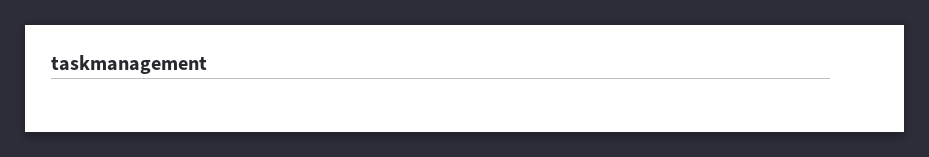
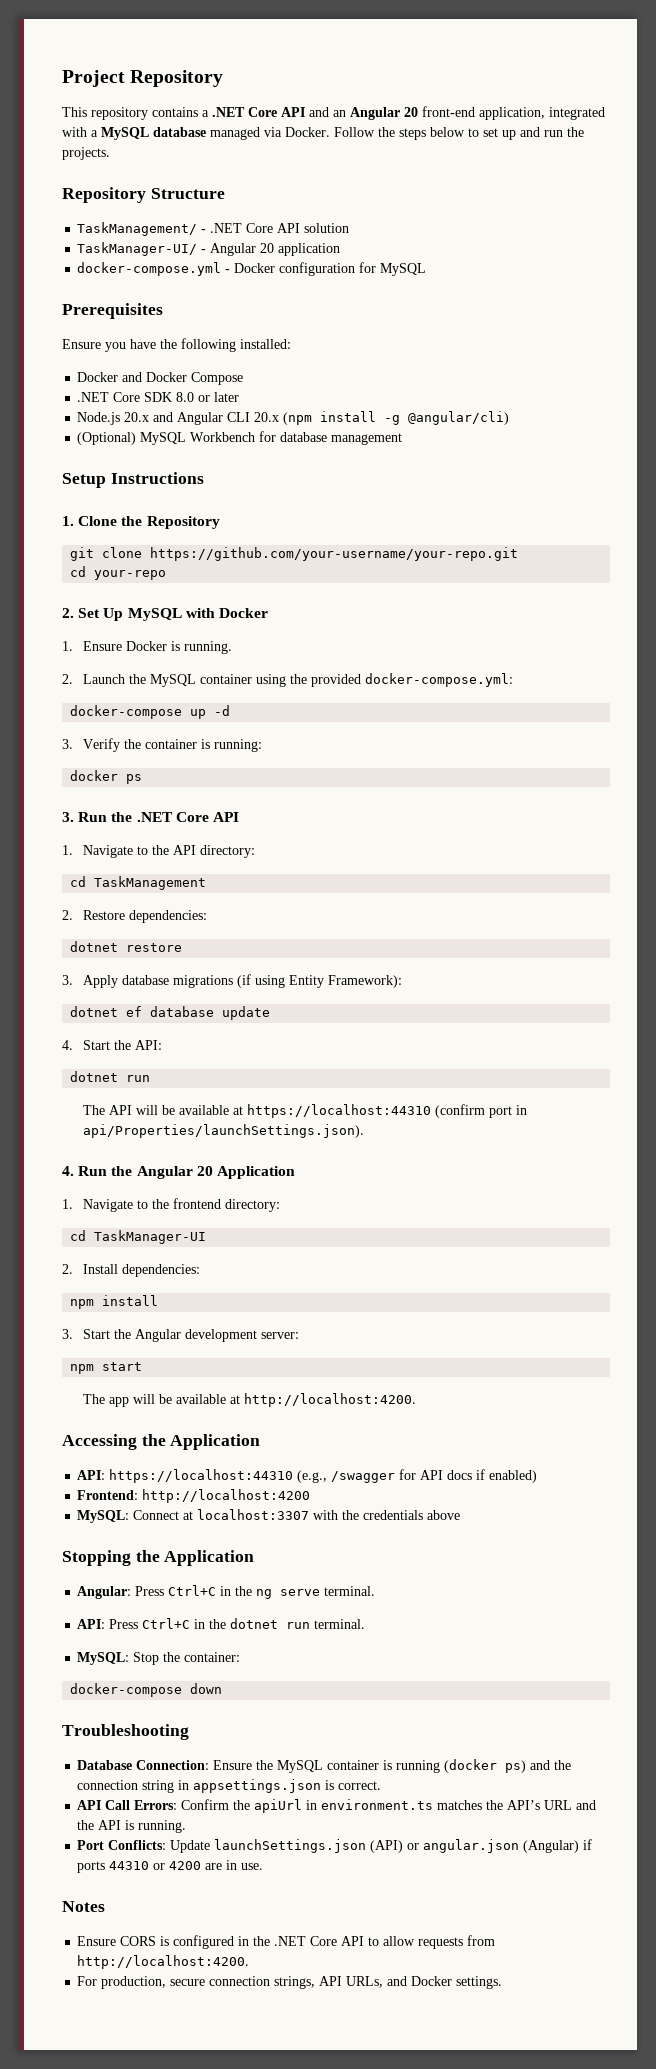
- taskmanagement
+ Project Repository
+ This repository contains a .NET Core API and an Angular 20 front-end application, integrated with a MySQL database managed via Docker. Follow the steps below to set up and run the projects.
+ Repository Structure
+ TaskManagement/ - .NET Core API solution
+ TaskManager-UI/ - Angular 20 application
+ docker-compose.yml - Docker configuration for MySQL
+ Prerequisites
+ Ensure you have the following installed:
+ Docker and Docker Compose
+ .NET Core SDK 8.0 or later
+ Node.js 20.x and Angular CLI 20.x (npm install -g @angular/cli)
+ (Optional) MySQL Workbench for database management
+ Setup Instructions
+ 1. Clone the Repository
+ git clone https://github.com/your-username/your-repo.git
+ cd your-repo
+ 2. Set Up MySQL with Docker
+ 1. Ensure Docker is running.
+ 2. Launch the MySQL container using the provided docker-compose.yml:
+ docker-compose up -d
+ 3. Verify the container is running:
+ docker ps
+ 3. Run the .NET Core API
+ 1. Navigate to the API directory:
+ cd TaskManagement
+ 2. Restore dependencies:
+ dotnet restore
+ 3. Apply database migrations (if using Entity Framework):
+ dotnet ef database update
+ 4. Start the API:
+ dotnet run
+ The API will be available at https://localhost:44310 (confirm port in api/Properties/launchSettings.json).
+ 4. Run the Angular 20 Application
+ 1. Navigate to the frontend directory:
+ cd TaskManager-UI
+ 2. Install dependencies:
+ npm install
+ 3. Start the Angular development server:
+ npm start
+ The app will be available at http://localhost:4200.
+ Accessing the Application
+ API: https://localhost:44310 (e.g., /swagger for API docs if enabled)
+ Frontend: http://localhost:4200
+ MySQL: Connect at localhost:3307 with the credentials above
+ Stopping the Application
+ Angular: Press Ctrl+C in the ng serve terminal.
+ API: Press Ctrl+C in the dotnet run terminal.
+ MySQL: Stop the container:
+ docker-compose down
+ Troubleshooting
+ Database Connection: Ensure the MySQL container is running (docker ps) and the connection string in appsettings.json is correct.
+ API Call Errors: Confirm the apiUrl in environment.ts matches the API’s URL and the API is running.
+ Port Conflicts: Update launchSettings.json (API) or angular.json (Angular) if ports 44310 or 4200 are in use.
+ Notes
+ Ensure CORS is configured in the .NET Core API to allow requests from http://localhost:4200.
+ For production, secure connection strings, API URLs, and Docker settings.

